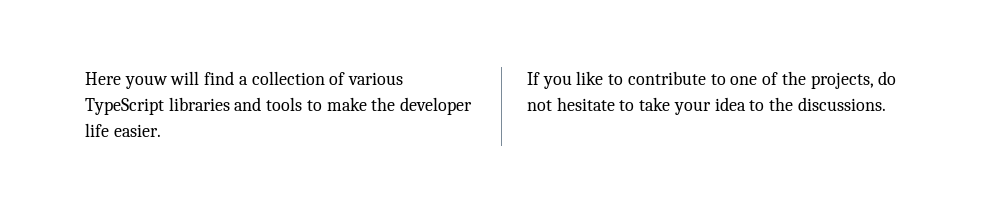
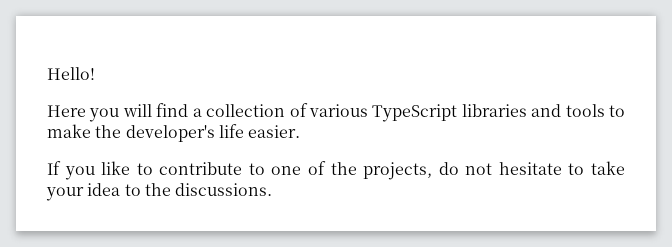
- Here youw will find a collection of various TypeScript libraries and tools to make the developer life easier.
+ Hello!
+ Here you will find a collection of various TypeScript libraries and tools to make the developer's life easier.

